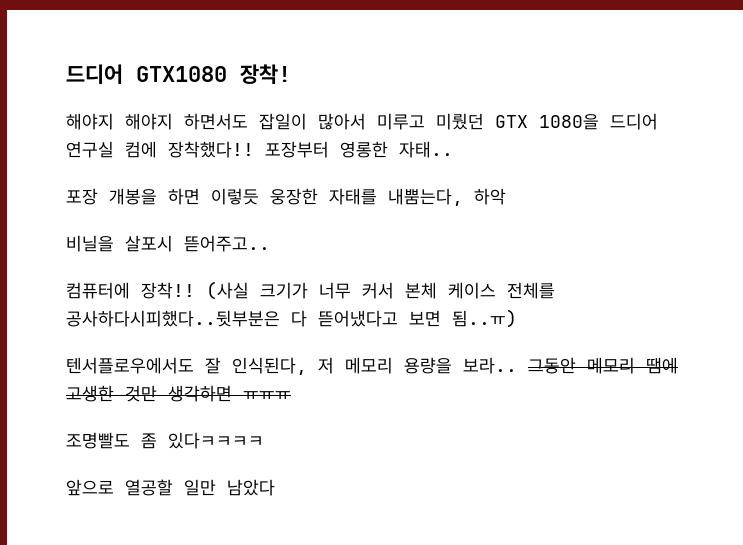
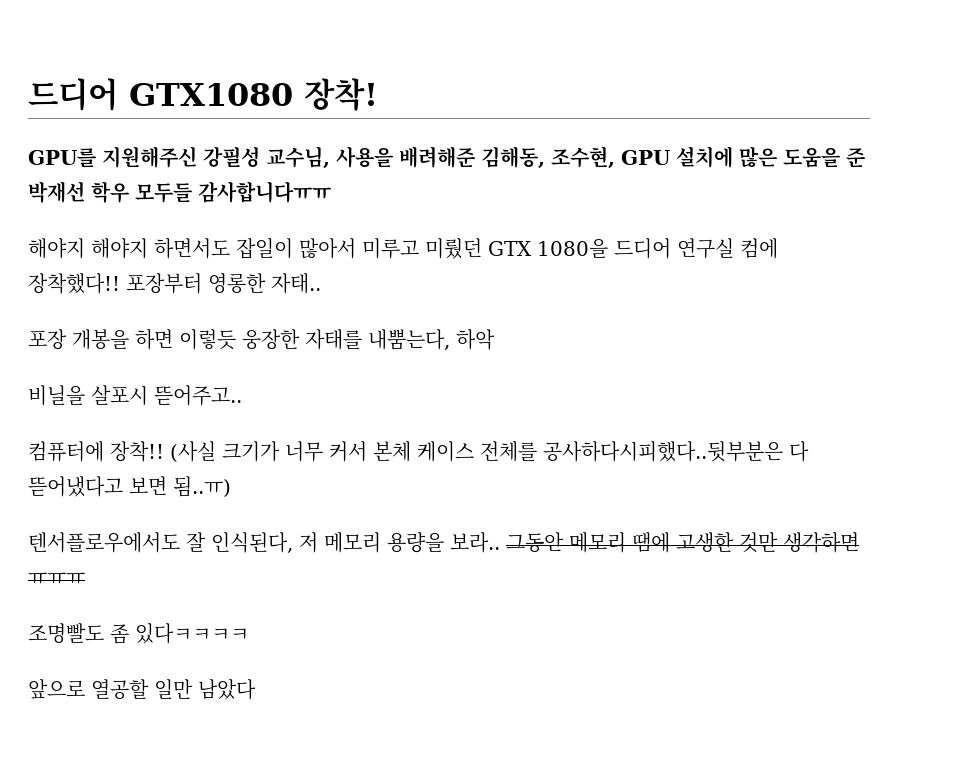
+ GPU를 지원해주신 강필성 교수님, 사용을 배려해준 김해동, 조수현, GPU 설치에 많은 도움을 준 박재선 학우 모두들 감사합니다ㅠㅠ

